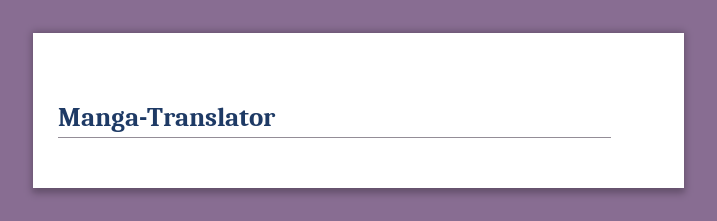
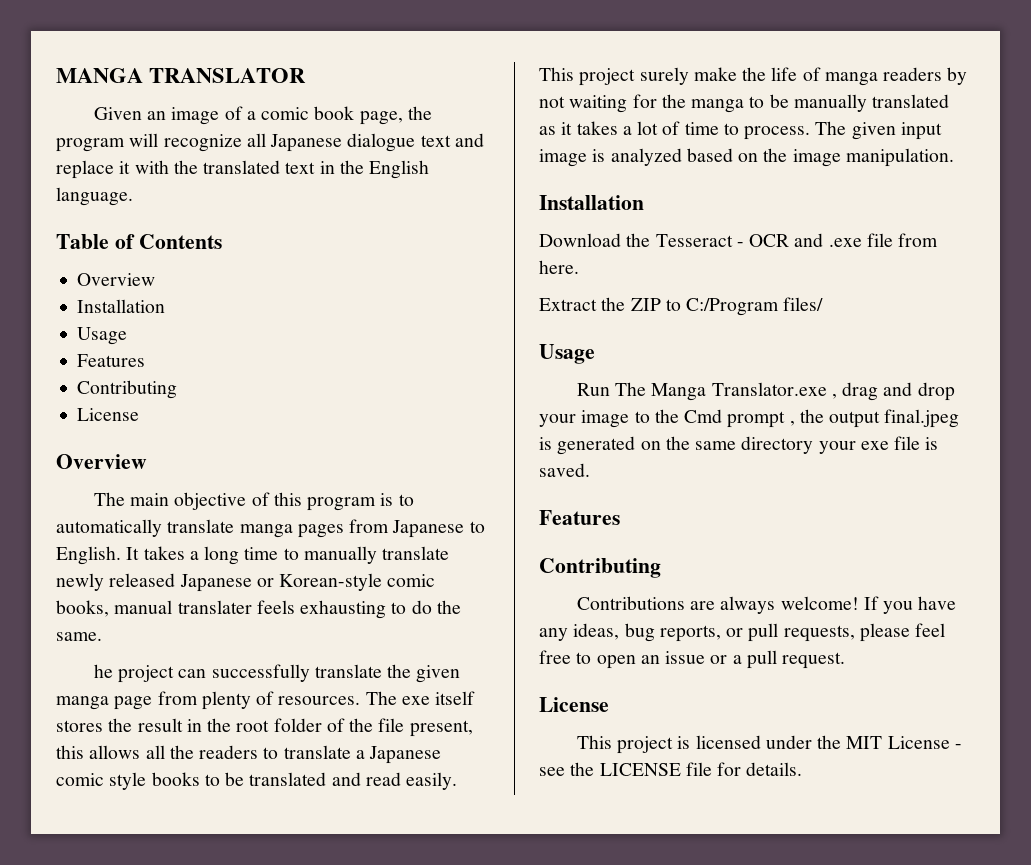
- Manga-Translator
+ MANGA TRANSLATOR
+ Given an image of a comic book page, the program will recognize all Japanese dialogue text and replace it with the translated text in the English language.
+ Table of Contents
+ Overview
+ Installation
+ Usage
+ Features
+ Contributing
+ License
+ Overview
+ The main objective of this program is to automatically translate manga pages from Japanese to English. It takes a long time to manually translate newly released Japanese or Korean-style comic books, manual translater feels exhausting to do the same.
+ he project can successfully translate the given manga page from plenty of resources. The exe itself stores the result in the root folder of the file present, this allows all the readers to translate a Japanese comic style books to be translated and read easily. This project surely make the life of manga readers by not waiting for the manga to be manually translated as it takes a lot of time to process. The given input image is analyzed based on the image manipulation.
+ Installation
+ Download the Tesseract - OCR and .exe file from here.
+ Extract the ZIP to C:/Program files/
+ Usage
+ Run The Manga Translator.exe , drag and drop your image to the Cmd prompt , the output final.jpeg is generated on the same directory your exe file is saved.
+ Features
+ Contributing
+ Contributions are always welcome! If you have any ideas, bug reports, or pull requests, please feel free to open an issue or a pull request.
+ License
+ This project is licensed under the MIT License - see the LICENSE file for details.

